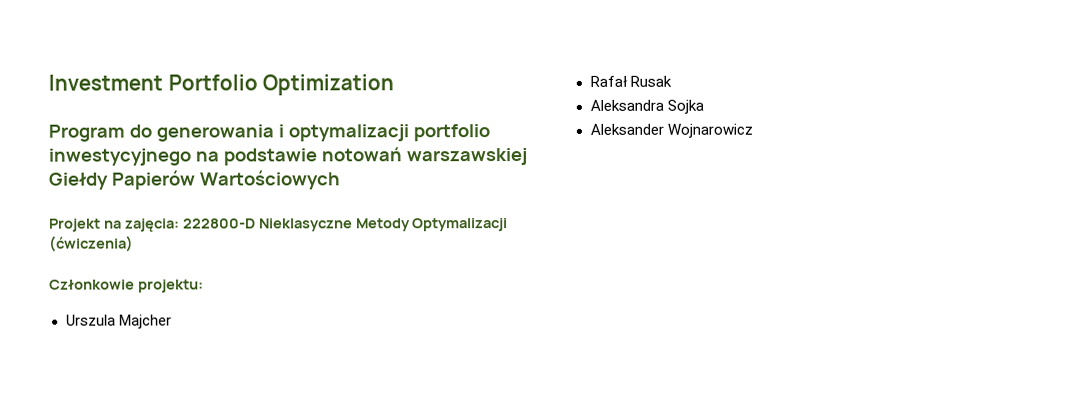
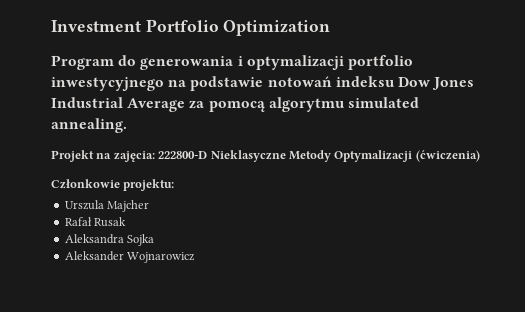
- Program do generowania i optymalizacji portfolio inwestycyjnego na podstawie notowań warszawskiej Giełdy Papierów Wartościowych
+ Program do generowania i optymalizacji portfolio inwestycyjnego na podstawie notowań indeksu Dow Jones Industrial Average za pomocą algorytmu simulated annealing.

